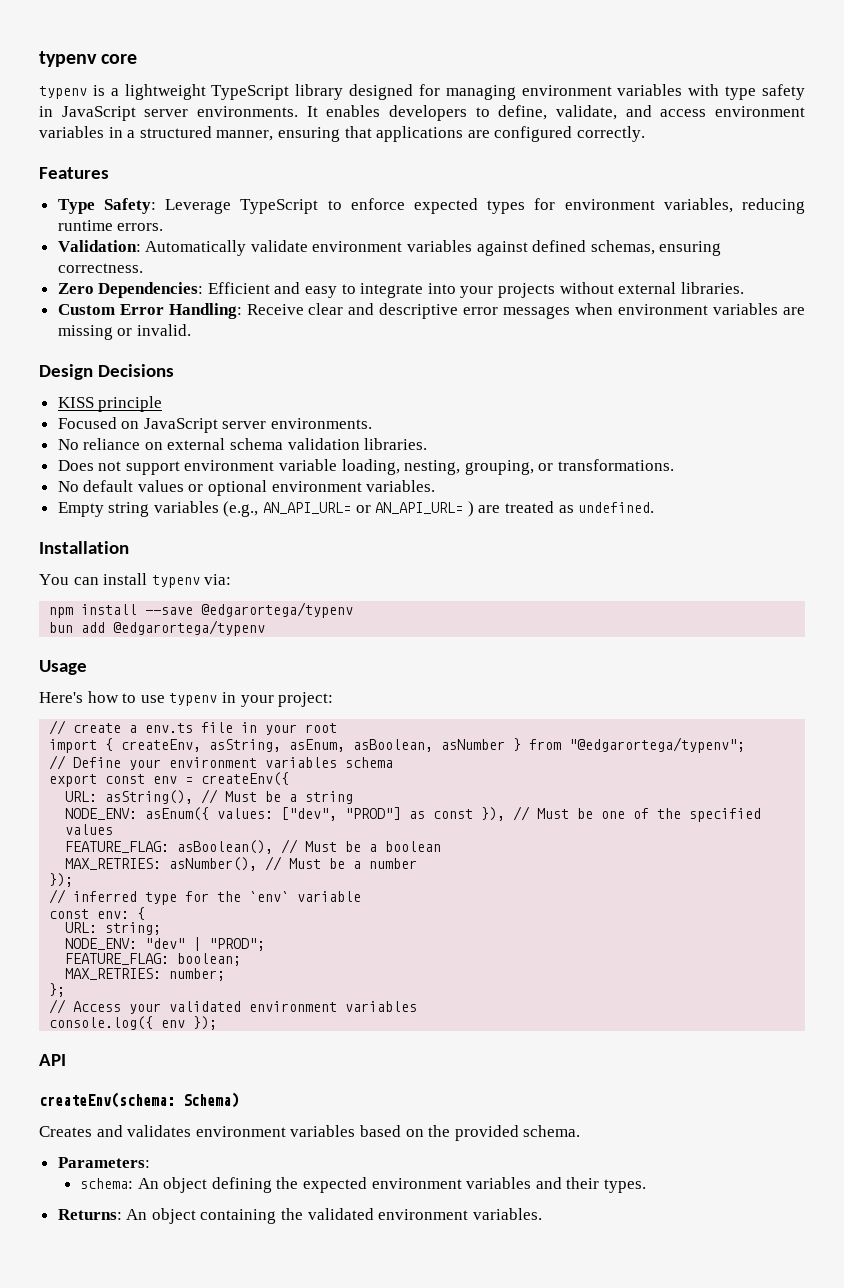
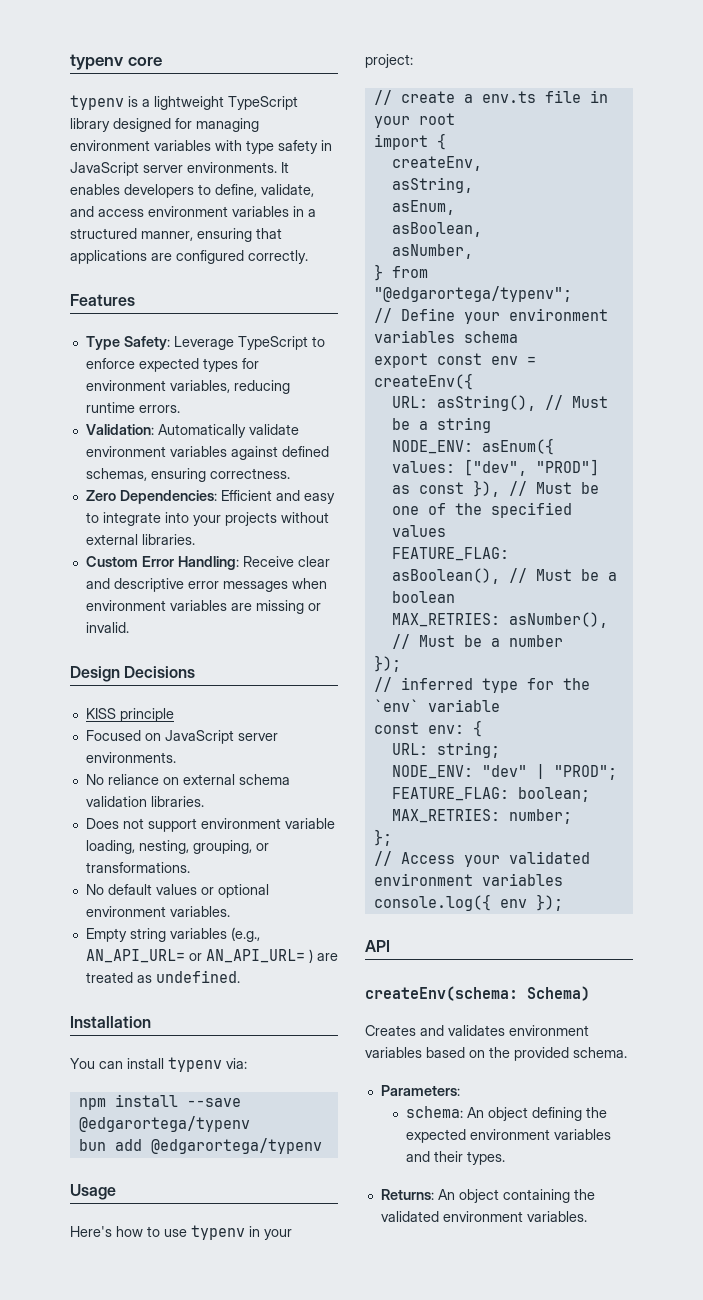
- import { createEnv, asString, asEnum, asBoolean, asNumber } from "@edgarortega/typenv";
+ import {
+ createEnv,
+ asString,
+ asEnum,
+ asBoolean,
+ asNumber,
+ } from "@edgarortega/typenv";

